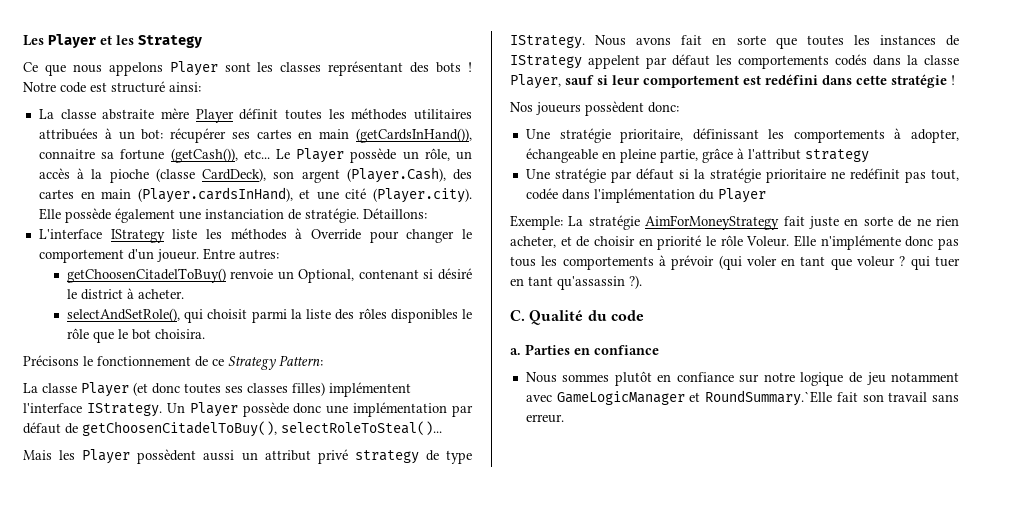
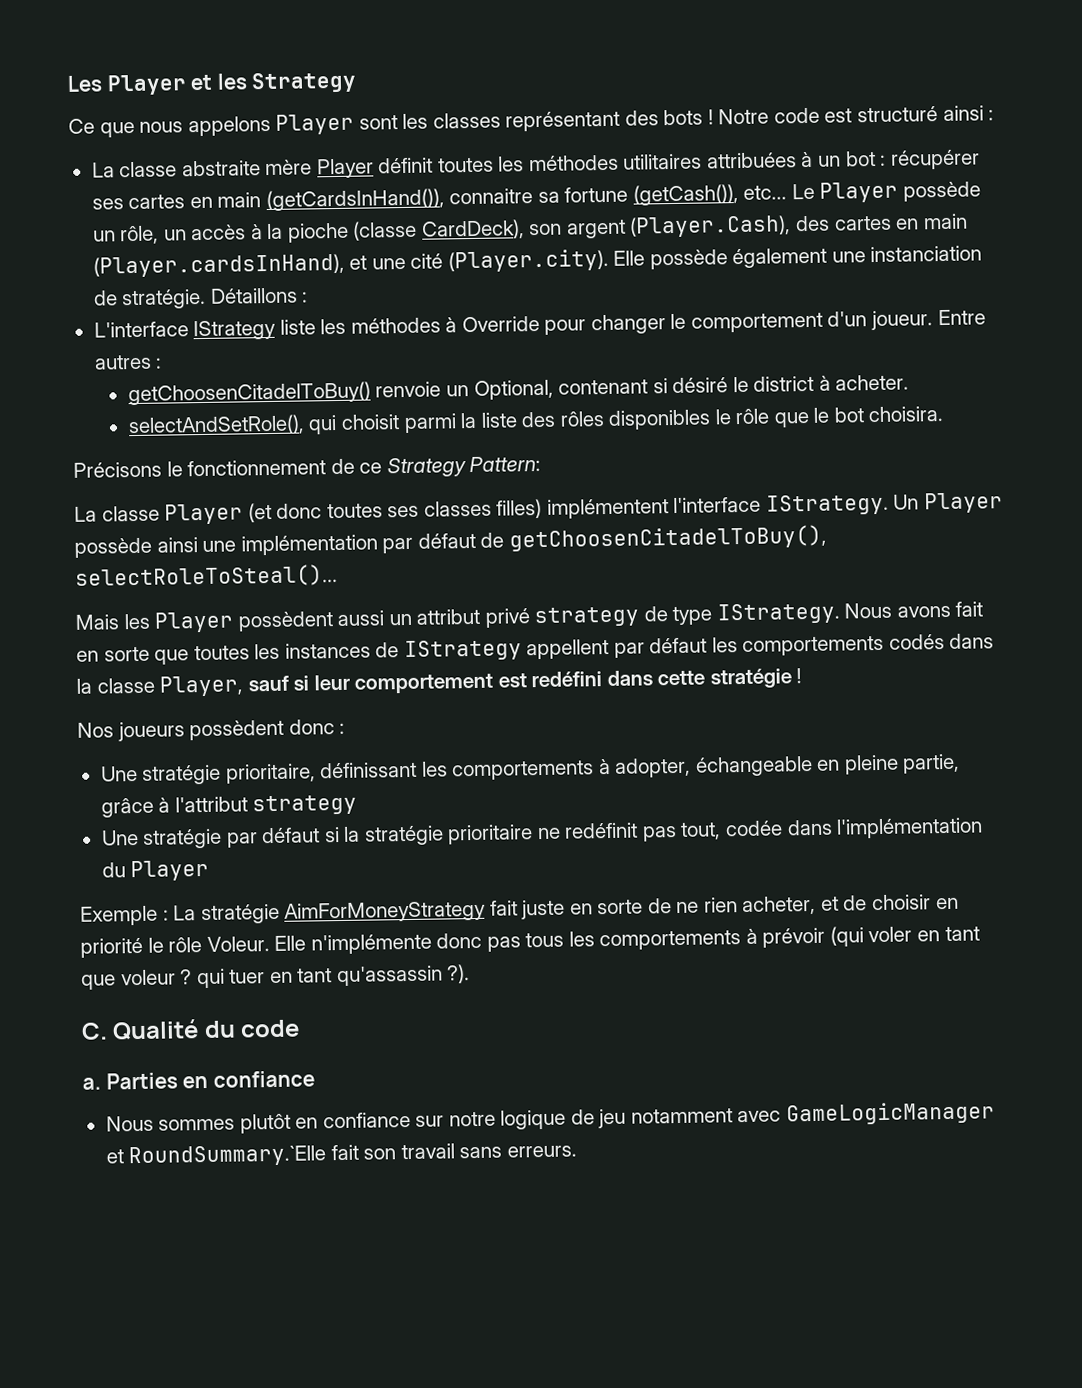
- Notre code est structuré ainsi:
+ Notre code est structuré ainsi :
- La classe abstraite mère Player définit toutes les méthodes utilitaires attribuées à un bot: récupérer ses cartes en main (getCardsInHand()), connaitre sa fortune (getCash()), etc...
+ La classe abstraite mère Player définit toutes les méthodes utilitaires attribuées à un bot : récupérer ses cartes en main (getCardsInHand()), connaitre sa fortune (getCash()), etc...
- Détaillons:
+ Détaillons :
- Entre autres:
+ Entre autres :
- Un Player possède donc une implémentation par défaut de getChoosenCitadelToBuy(), selectRoleToSteal()...
+ Un Player possède ainsi une implémentation par défaut de getChoosenCitadelToBuy(), selectRoleToSteal()...
- Nous avons fait en sorte que toutes les instances de IStrategy appelent par défaut les comportements codés dans la classe Player, sauf si leur comportement est redéfini dans cette stratégie !
+ Nous avons fait en sorte que toutes les instances de IStrategy appellent par défaut les comportements codés dans la classe Player, sauf si leur comportement est redéfini dans cette stratégie !
- Nos joueurs possèdent donc:
+ Nos joueurs possèdent donc :
- Exemple: La stratégie AimForMoneyStrategy fait juste en sorte de ne rien acheter, et de choisir en priorité le rôle Voleur.
+ Exemple : La stratégie AimForMoneyStrategy fait juste en sorte de ne rien acheter, et de choisir en priorité le rôle Voleur.
- Nous sommes plutôt en confiance sur notre logique de jeu notamment avec GameLogicManager et RoundSummary.`Elle fait son travail sans erreur.
+ Nous sommes plutôt en confiance sur notre logique de jeu notamment avec GameLogicManager et RoundSummary.`Elle fait son travail sans erreurs.

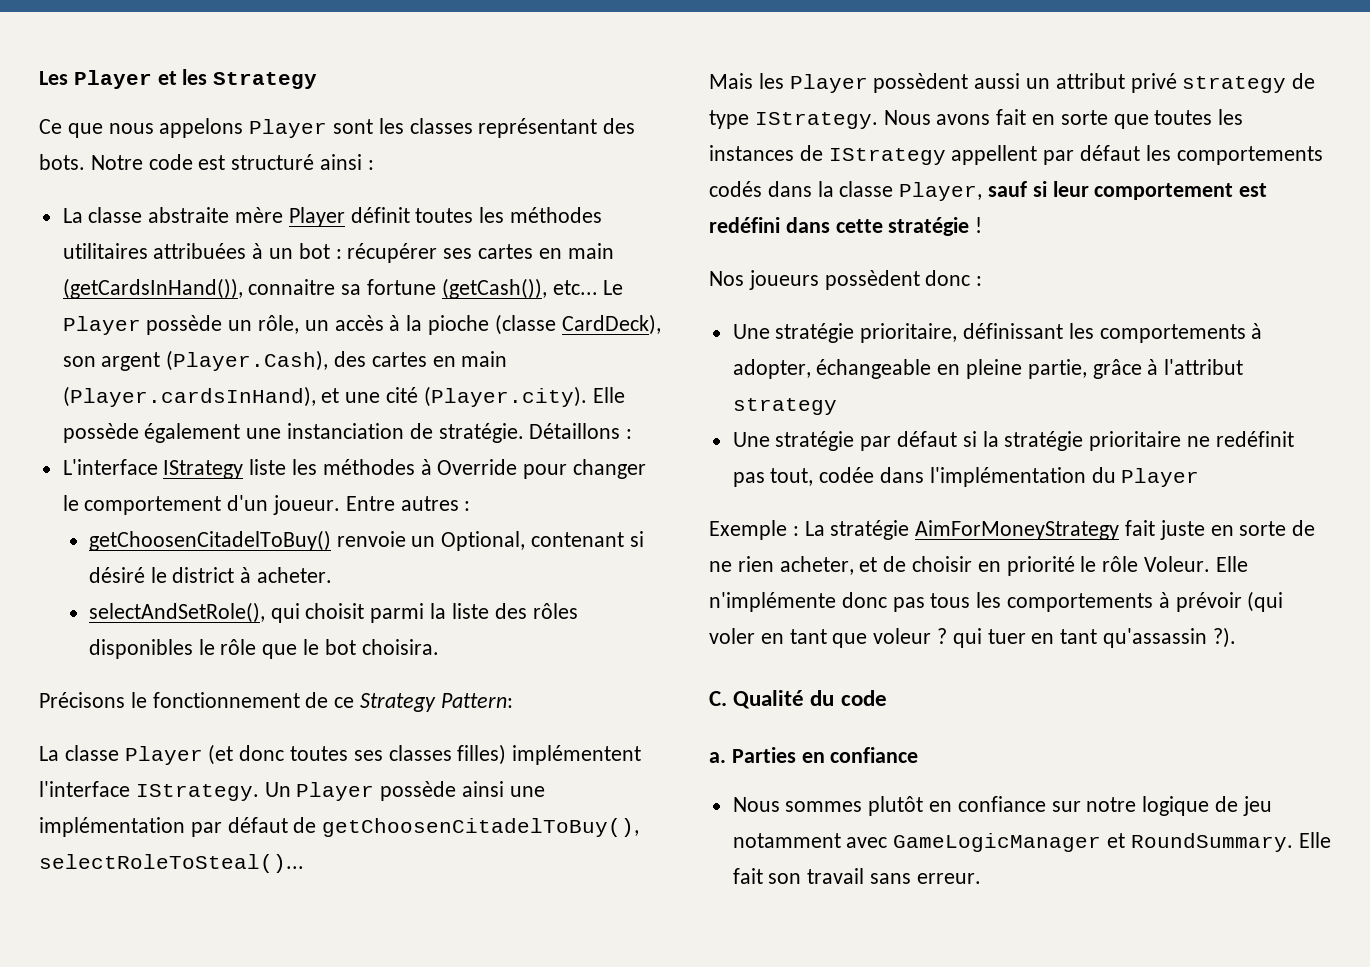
- Ce que nous appelons Player sont les classes représentant des bots !
+ Ce que nous appelons Player sont les classes représentant des bots.
- Nous sommes plutôt en confiance sur notre logique de jeu notamment avec GameLogicManager et RoundSummary.`Elle fait son travail sans erreurs.
+ Nous sommes plutôt en confiance sur notre logique de jeu notamment avec GameLogicManager et RoundSummary. Elle fait son travail sans erreur.

